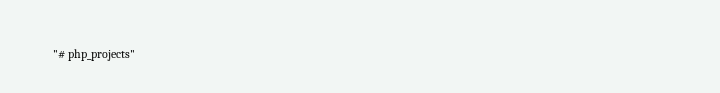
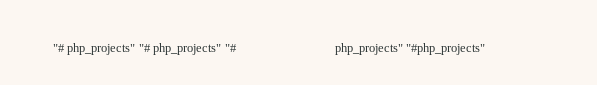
- "# php_projects"
+ "# php_projects" "# php_projects" "# php_projects" "#php_projects"

